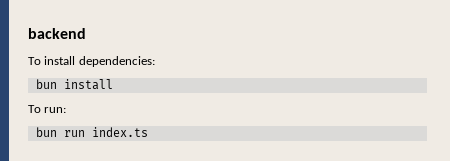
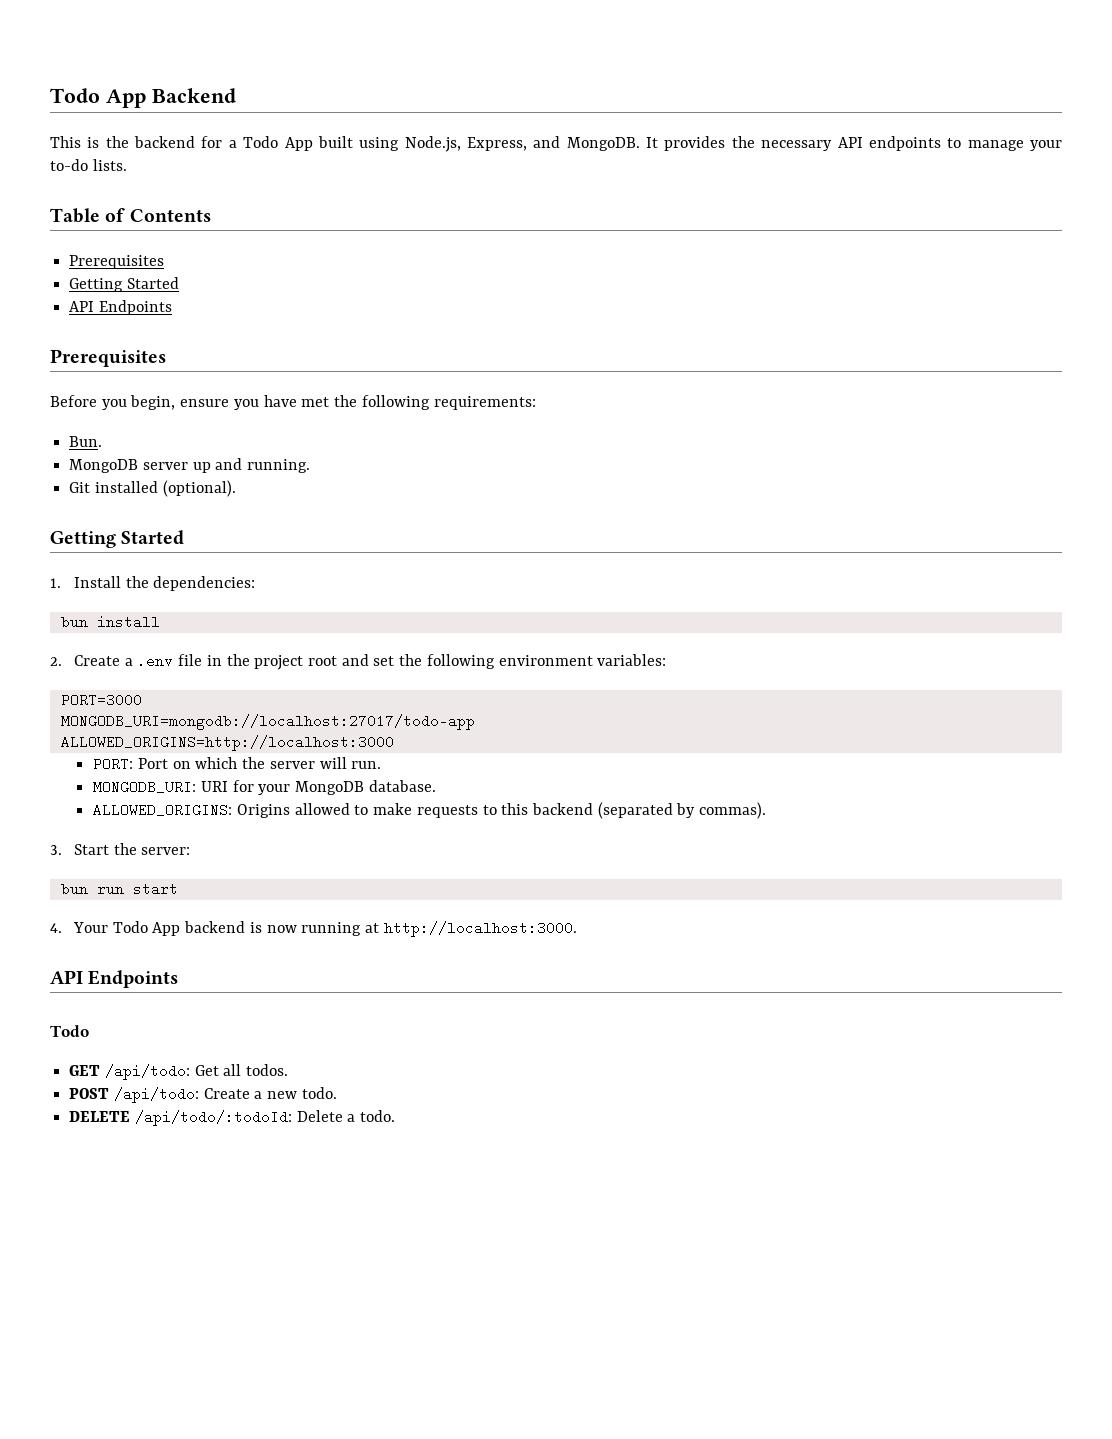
- backend
- To install dependencies:
+ Todo App Backend
+ This is the backend for a Todo App built using Node.js, Express, and MongoDB. It provides the necessary API endpoints to manage your to-do lists.
+ Table of Contents
+ Prerequisites
+ Getting Started
+ API Endpoints
+ Prerequisites
+ Before you begin, ensure you have met the following requirements:
+ Bun.
+ MongoDB server up and running.
+ Git installed (optional).
+ Getting Started
+ 1. Install the dependencies:
  bun install
- To run:
- bun run index.ts
+ 2. Create a .env file in the project root and set the following environment variables:
+ PORT=3000
+ MONGODB_URI=mongodb://localhost:27017/todo-app
+ ALLOWED_ORIGINS=http://localhost:3000
+ PORT: Port on which the server will run.
+ MONGODB_URI: URI for your MongoDB database.
+ ALLOWED_ORIGINS: Origins allowed to make requests to this backend (separated by commas).
+ 3. Start the server:
+ bun run start
+ 4. Your Todo App backend is now running at http://localhost:3000.
+ API Endpoints
+ Todo
+ GET /api/todo: Get all todos.
+ POST /api/todo: Create a new todo.
+ DELETE /api/todo/:todoId: Delete a todo.

